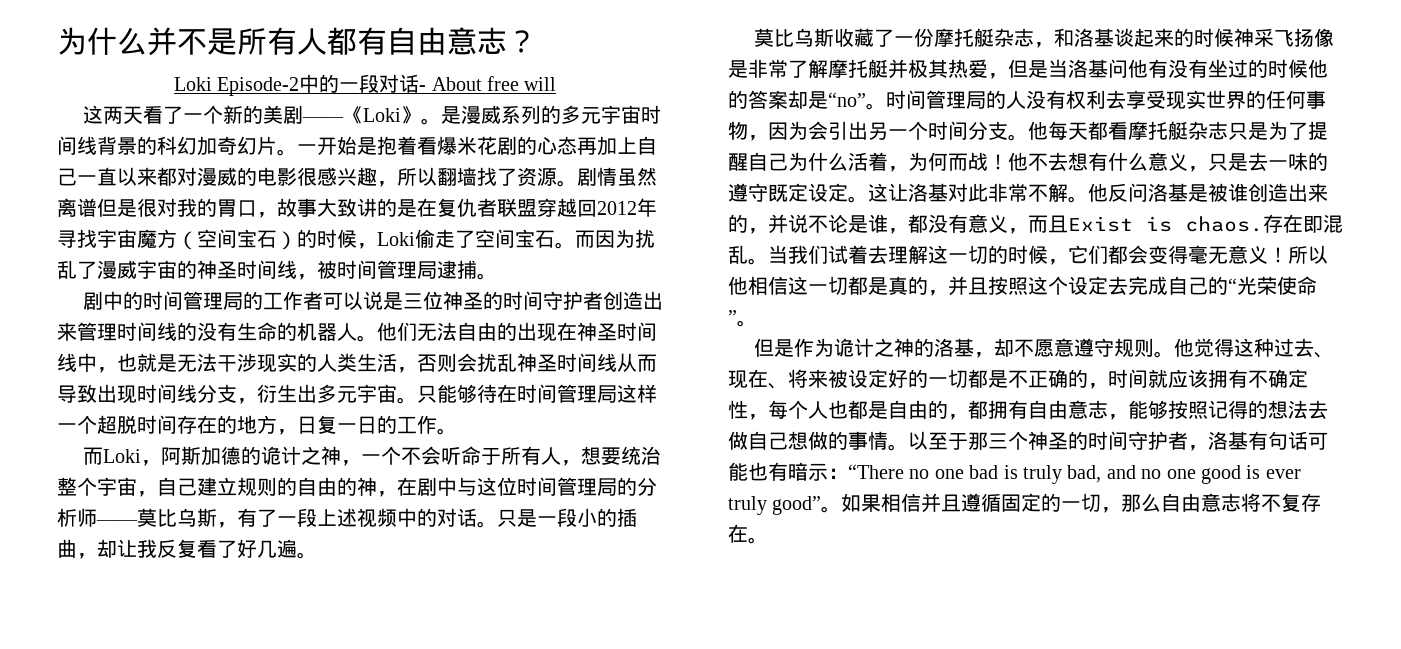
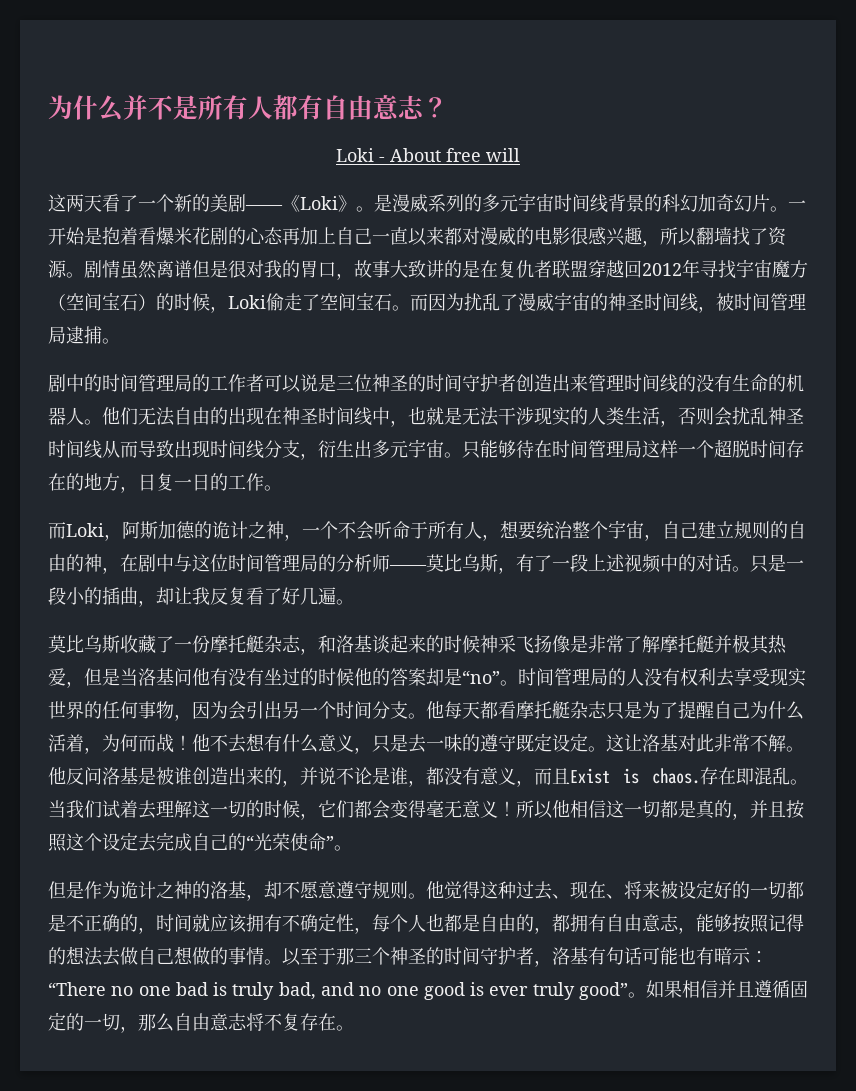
- Loki Episode-2中的一段对话- About free will
+ Loki - About free will

